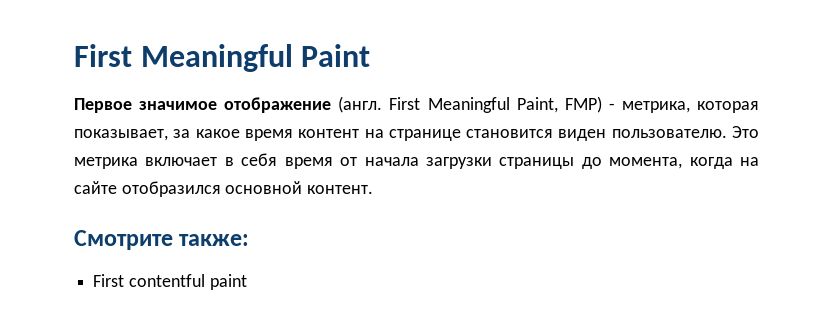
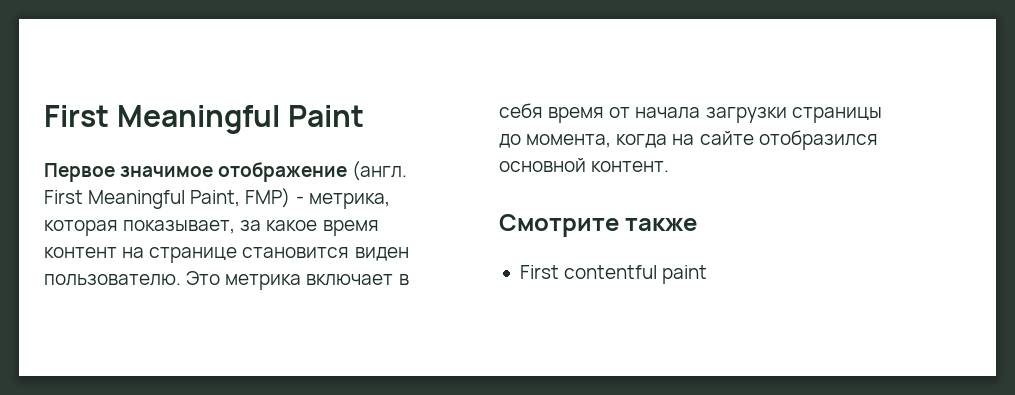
- Смотрите также:
+ Смотрите также

